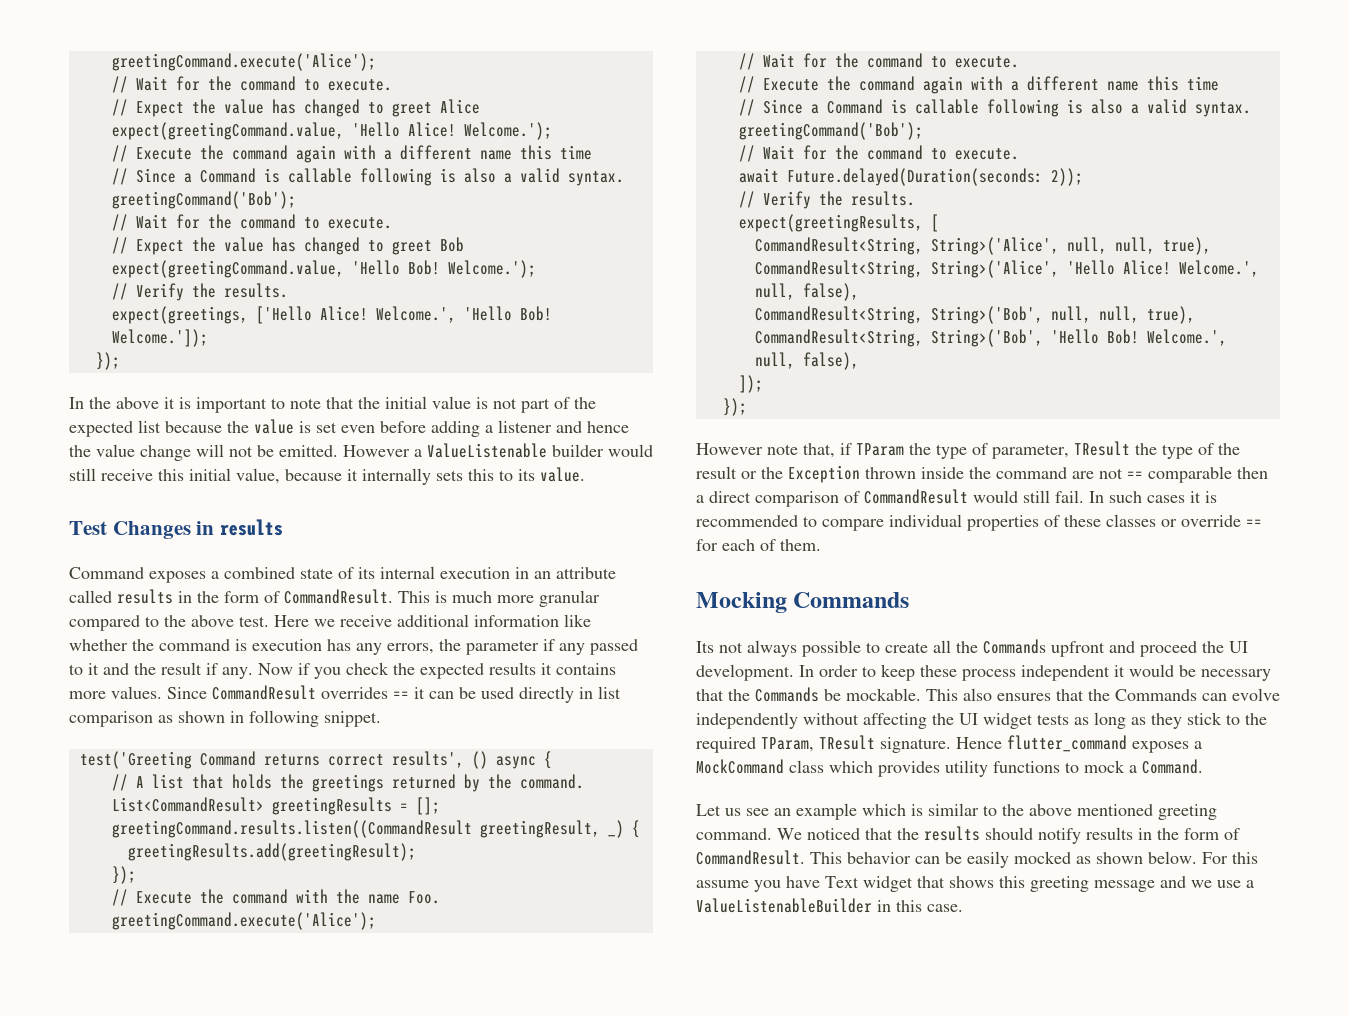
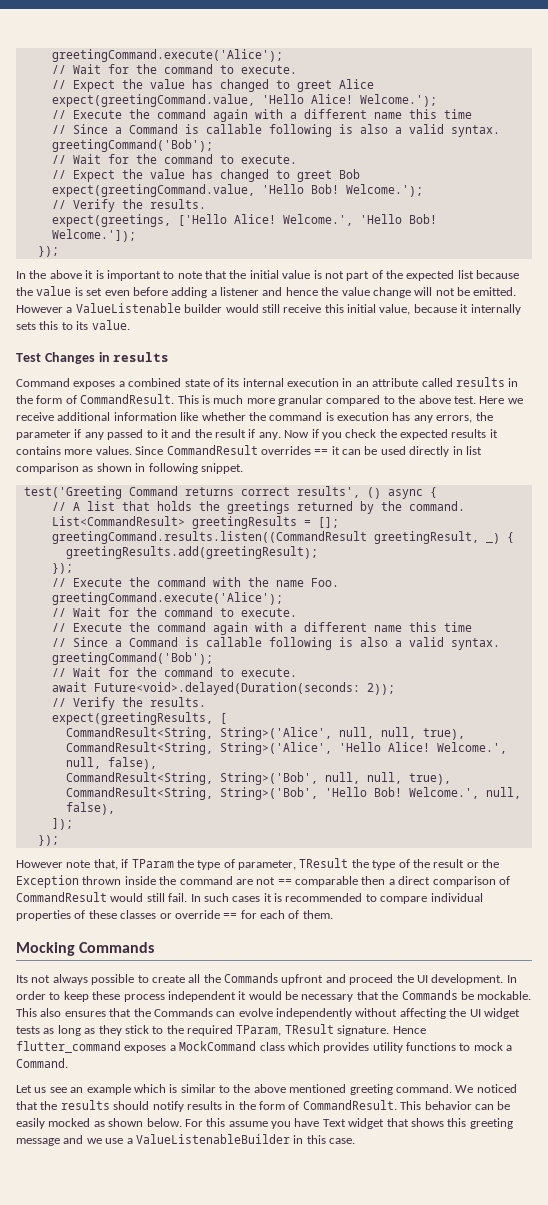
- await Future.delayed(Duration(seconds: 2));
+ await Future<void>.delayed(Duration(seconds: 2));

